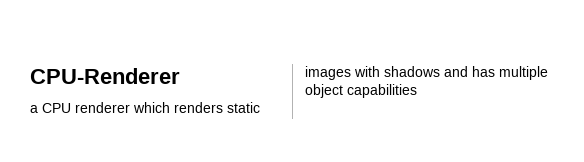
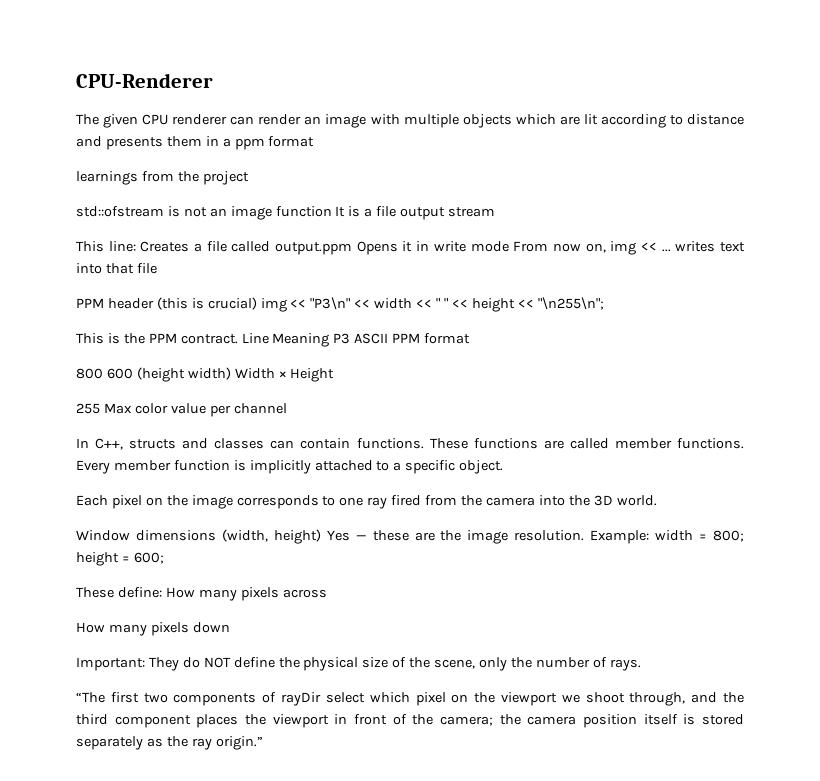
- a CPU renderer which renders static images with shadows and has multiple object capabilities
+ The given CPU renderer can render an image with multiple objects which are lit according to distance and presents them in a ppm format
+ learnings from the project
+ std::ofstream is not an image function It is a file output stream
+ This line: Creates a file called output.ppm Opens it in write mode From now on, img << ... writes text into that file
+ PPM header (this is crucial) img << "P3\n" << width << " " << height << "\n255\n";
+ This is the PPM contract. Line Meaning P3 ASCII PPM format
+ 800 600 (height width) Width × Height
+ 255 Max color value per channel
+ In C++, structs and classes can contain functions. These functions are called member functions. Every member function is implicitly attached to a specific object.
+ Each pixel on the image corresponds to one ray fired from the camera into the 3D world.
+ Window dimensions (width, height) Yes — these are the image resolution. Example: width = 800; height = 600;
+ These define: How many pixels across
+ How many pixels down
+ Important: They do NOT define the physical size of the scene, only the number of rays.
+ “The first two components of rayDir select which pixel on the viewport we shoot through, and the third component places the viewport in front of the camera; the camera position itself is stored separately as the ray origin.”

